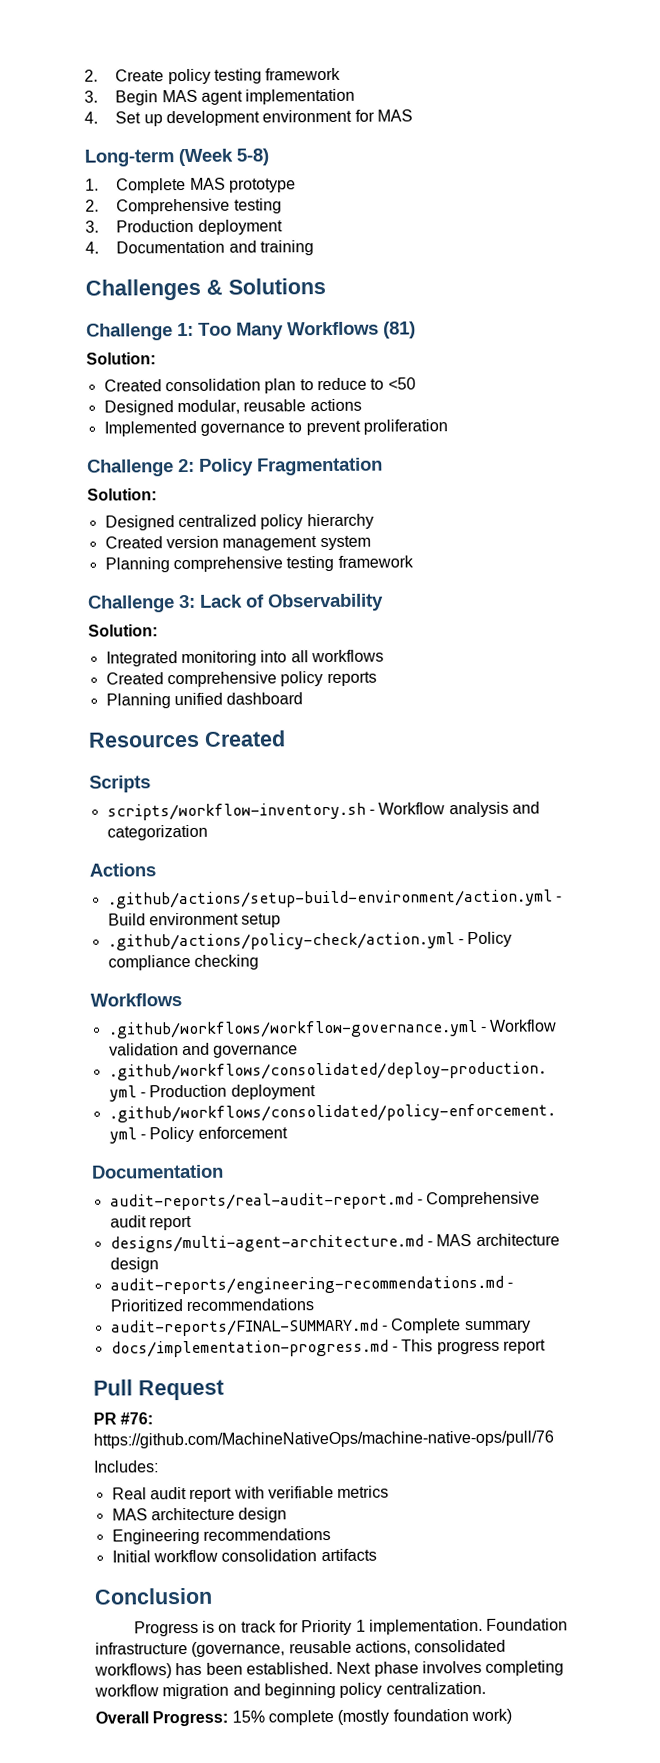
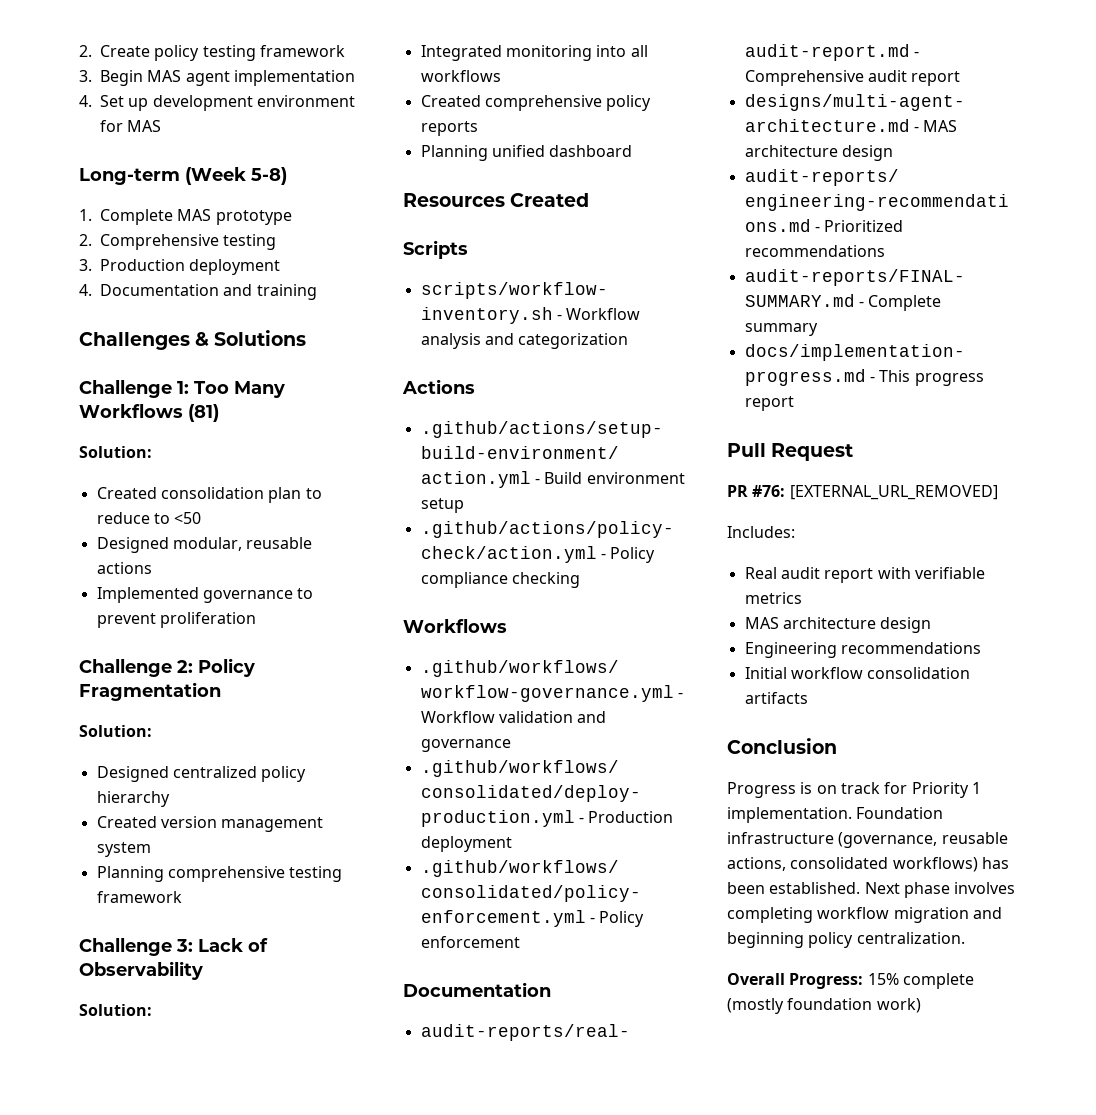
- PR #76: https://github.com/MachineNativeOps/machine-native-ops/pull/76
+ PR #76: [EXTERNAL_URL_REMOVED]

